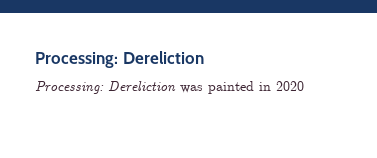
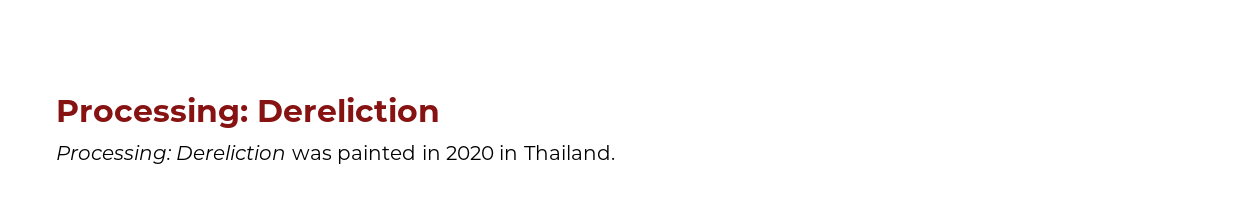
- Processing: Dereliction was painted in 2020
+ Processing: Dereliction was painted in 2020 in Thailand.

